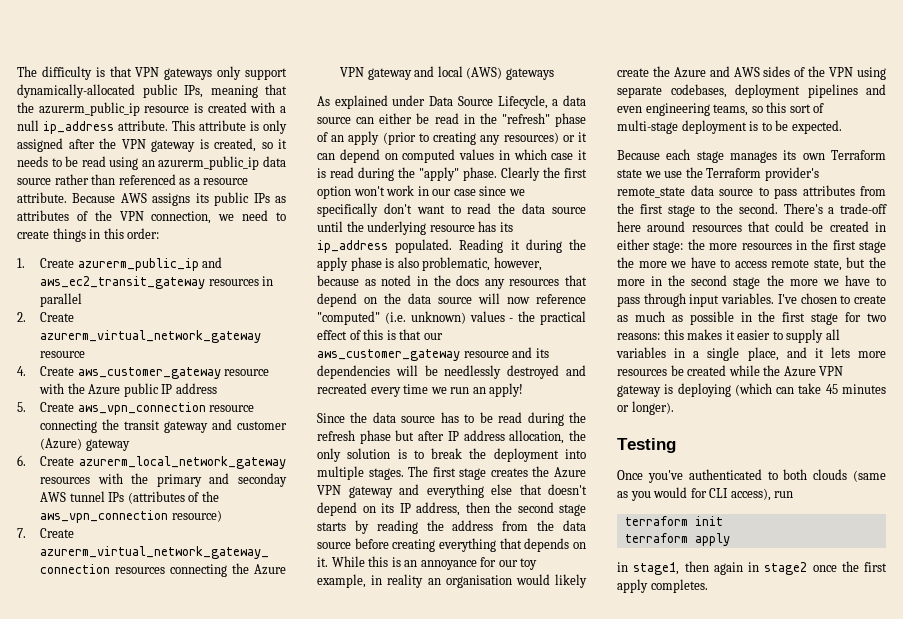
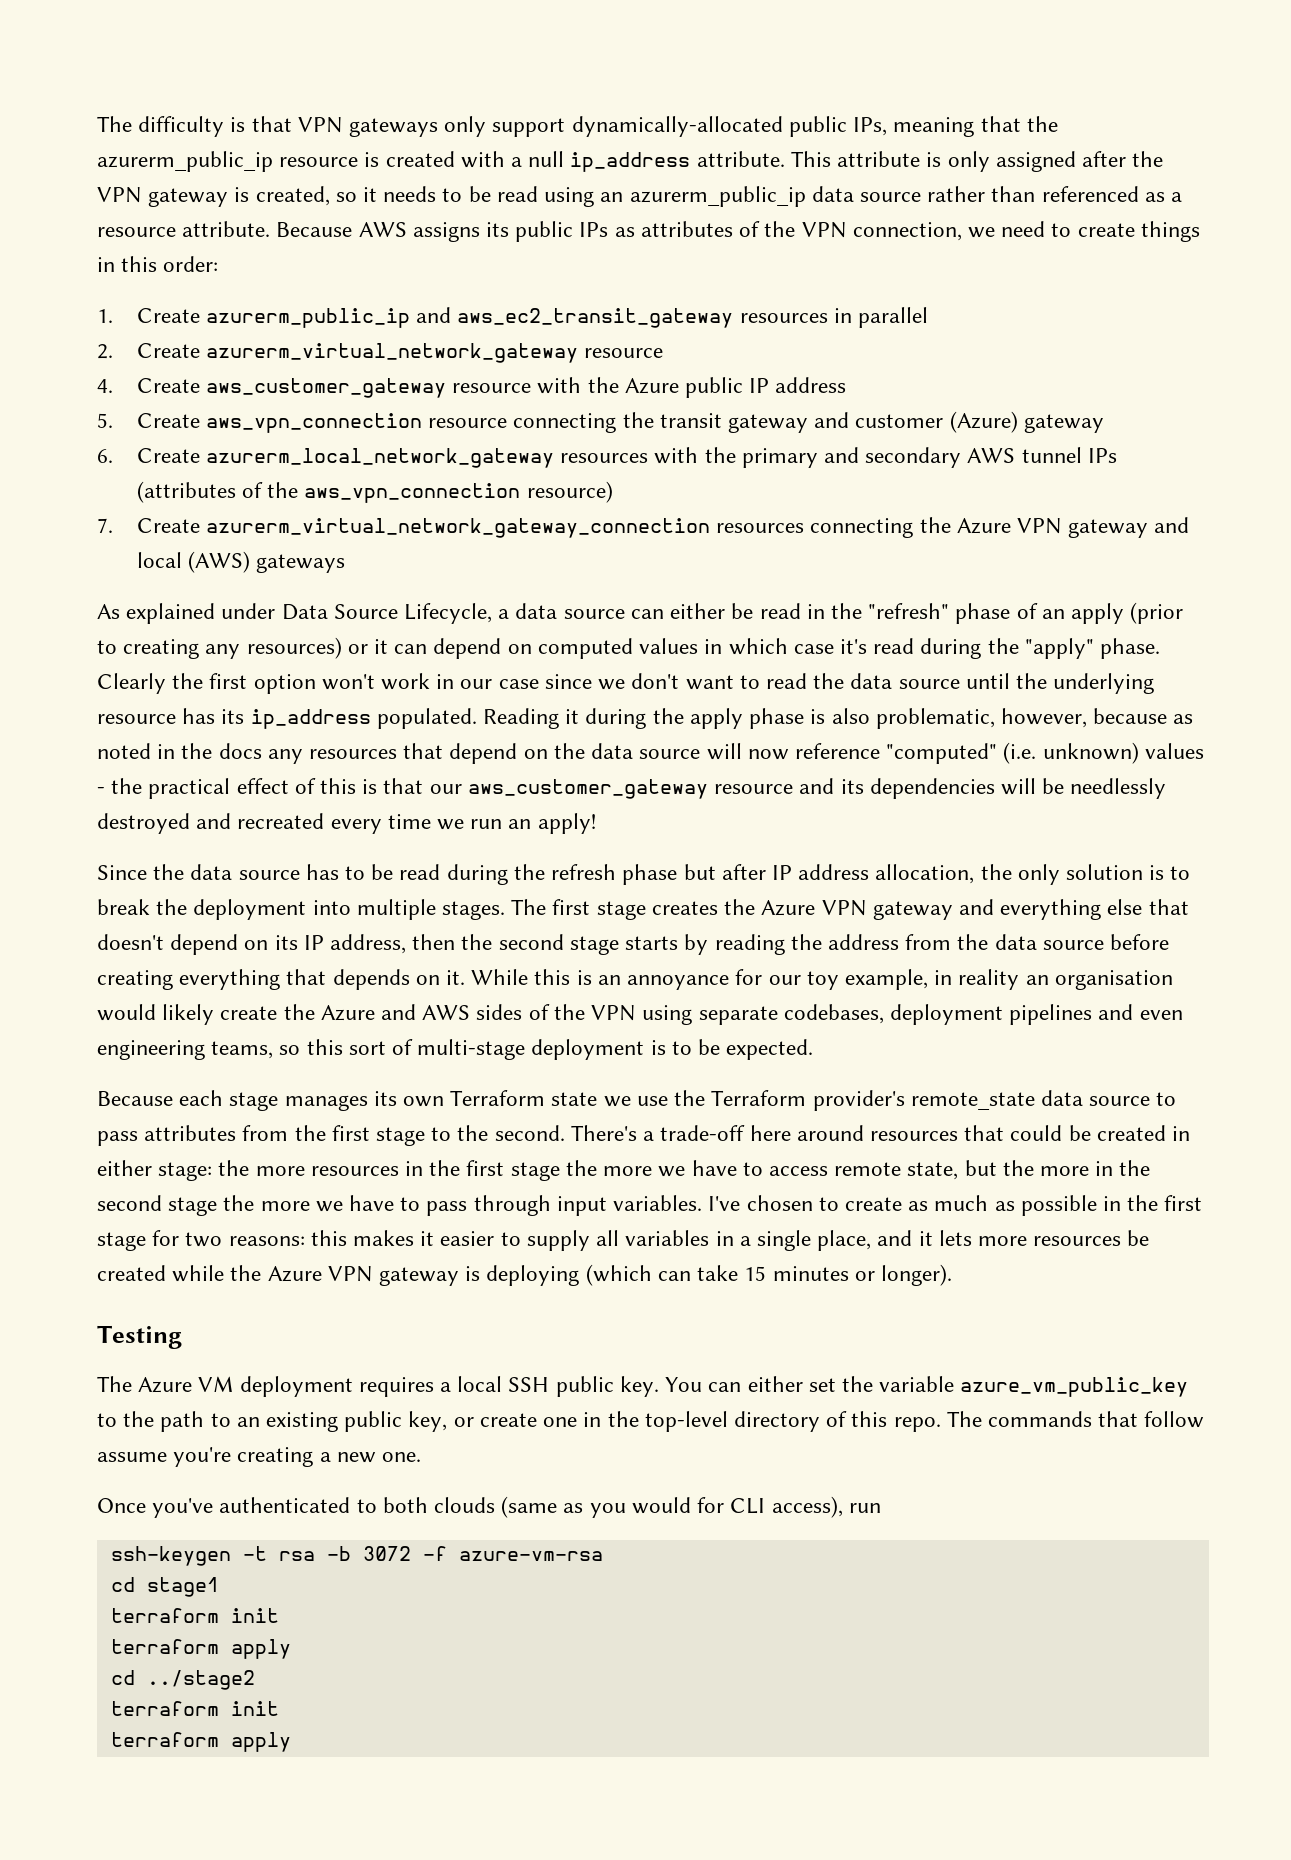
- 6. Create azurerm_local_network_gateway resources with the primary and seconday AWS tunnel IPs (attributes of the aws_vpn_connection resource)
+ 6. Create azurerm_local_network_gateway resources with the primary and secondary AWS tunnel IPs (attributes of the aws_vpn_connection resource)
- As explained under Data Source Lifecycle, a data source can either be read in the "refresh" phase of an apply (prior to creating any resources) or it can depend on computed values in which case it is read during the "apply" phase.
+ As explained under Data Source Lifecycle, a data source can either be read in the "refresh" phase of an apply (prior to creating any resources) or it can depend on computed values in which case it's read during the "apply" phase.
- Clearly the first option won't work in our case since we specifically don't want to read the data source until the underlying resource has its ip_address populated.
+ Clearly the first option won't work in our case since we don't want to read the data source until the underlying resource has its ip_address populated.
- I've chosen to create as much as possible in the first stage for two reasons: this makes it easier to supply all variables in a single place, and it lets more resources be created while the Azure VPN gateway is deploying (which can take 45 minutes or longer).
+ I've chosen to create as much as possible in the first stage for two reasons: this makes it easier to supply all variables in a single place, and it lets more resources be created while the Azure VPN gateway is deploying (which can take 15 minutes or longer).
+ The Azure VM deployment requires a local SSH public key. You can either set the variable azure_vm_public_key to the path to an existing public key, or create one in the top-level directory of this repo. The commands that follow assume you're creating a new one.
+ ssh-keygen -t rsa -b 3072 -f azure-vm-rsa
+ cd stage1
  terraform init
  terraform apply
- in stage1, then again in stage2 once the first apply completes.
+ cd ../stage2
+ terraform init
+ terraform apply

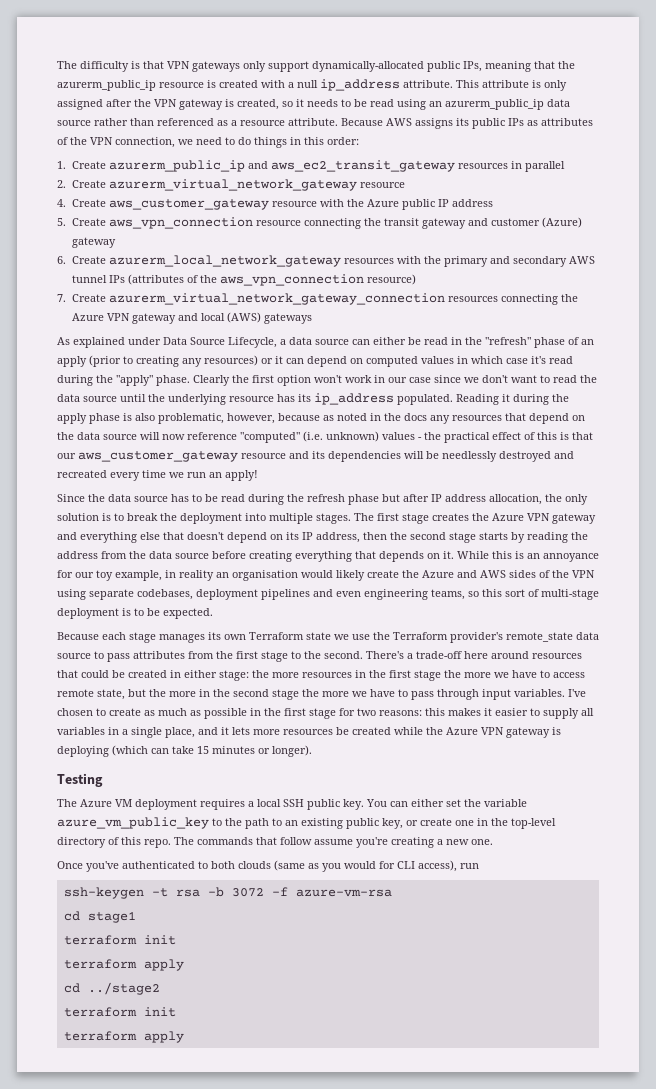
- Because AWS assigns its public IPs as attributes of the VPN connection, we need to create things in this order:
+ Because AWS assigns its public IPs as attributes of the VPN connection, we need to do things in this order:

